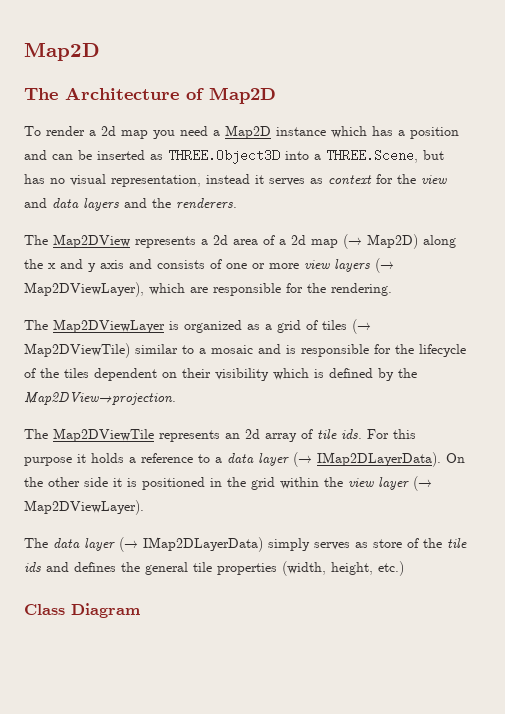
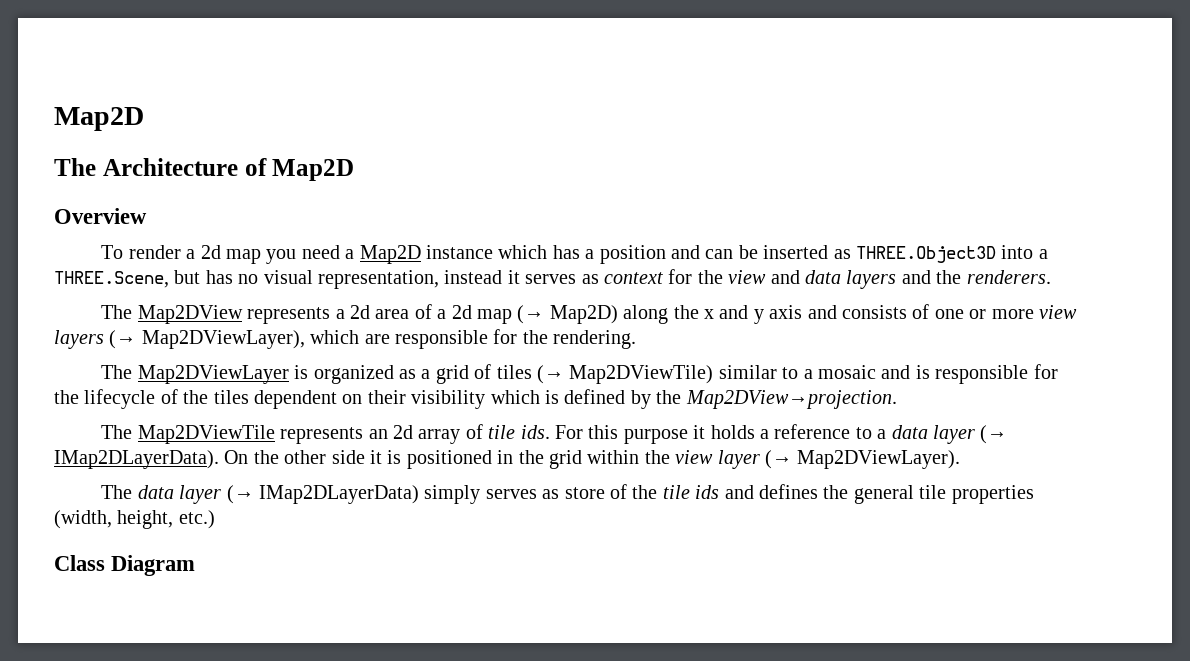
+ Overview

